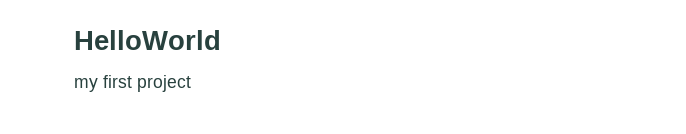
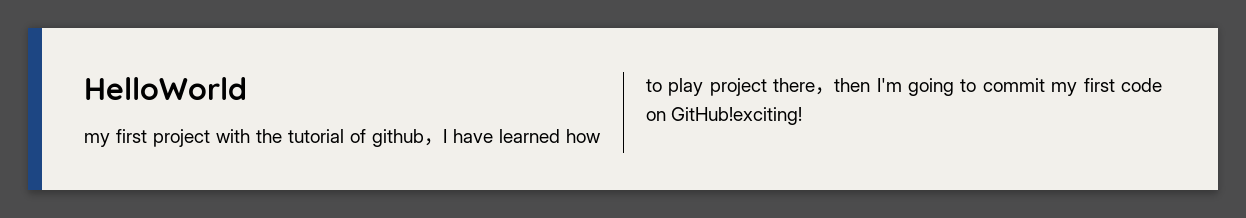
- my first project
+ my first project with the tutorial of github，I have learned how to play project there，then I'm going to commit my first code on GitHub!exciting!

